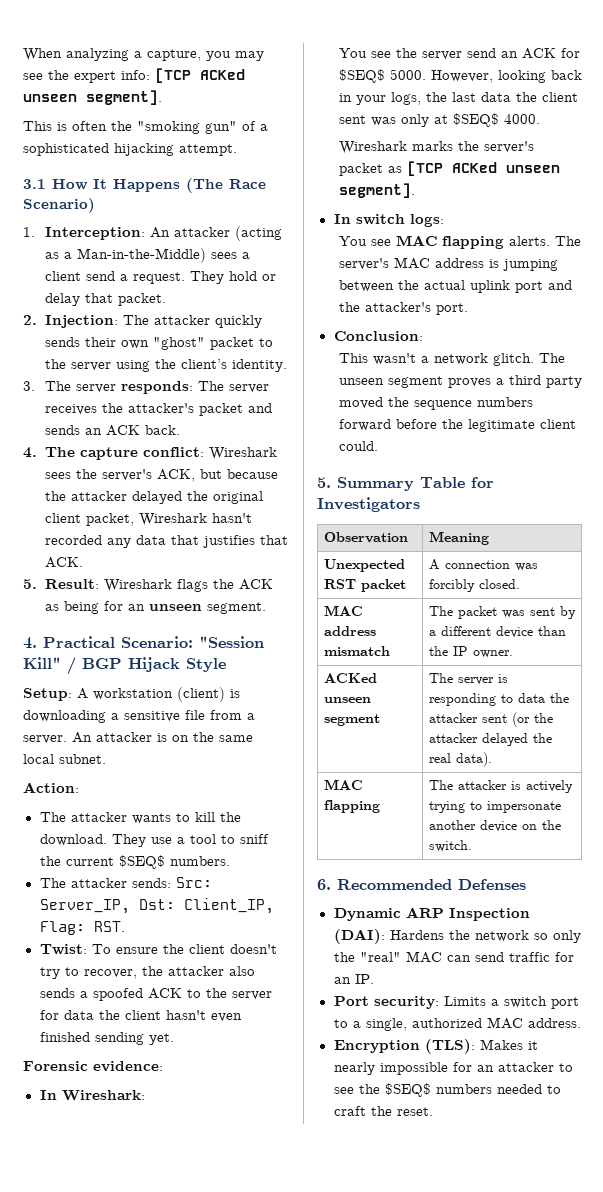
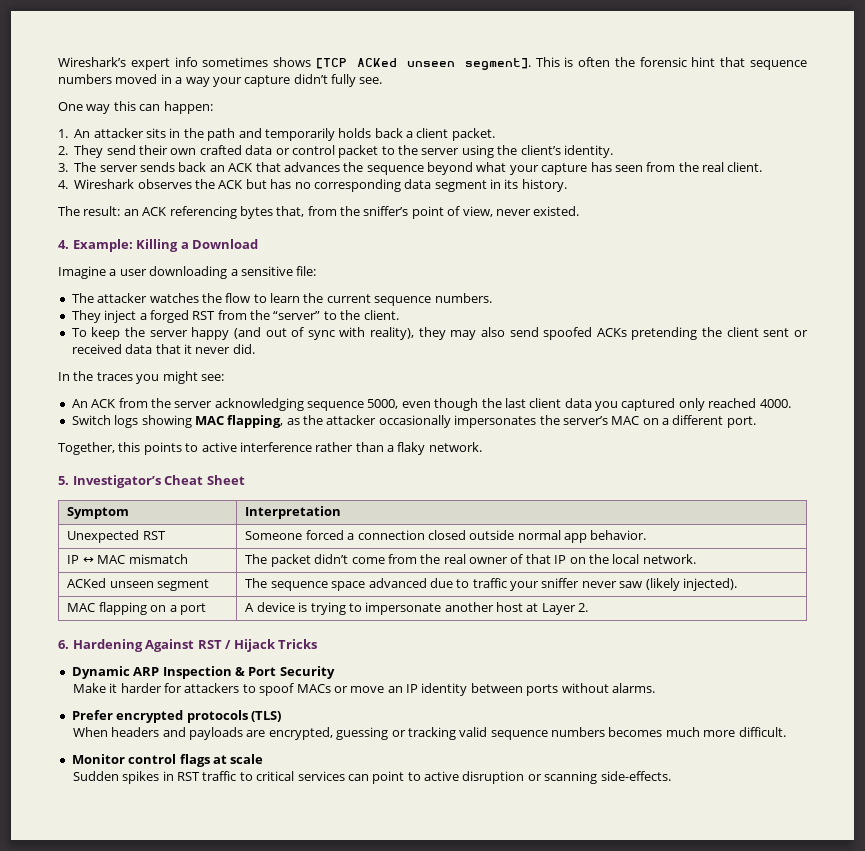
- When analyzing a capture, you may see the expert info: [TCP ACKed unseen segment].
- This is often the "smoking gun" of a sophisticated hijacking attempt.
- 3.1 How It Happens (The Race Scenario)
+ Wireshark’s expert info sometimes shows [TCP ACKed unseen segment]. This is often the forensic hint that sequence numbers moved in a way your capture didn’t fully see.
+ One way this can happen:
- 1. Interception: An attacker (acting as a Man‑in‑the‑Middle) sees a client send a request. They hold or delay that packet.
- 2. Injection: The attacker quickly sends their own "ghost" packet to the server using the client’s identity.
+ 1. An attacker sits in the path and temporarily holds back a client packet.
+ 2. They send their own crafted data or control packet to the server using the client’s identity.
- 3. The server responds: The server receives the attacker's packet and sends an ACK back.
- 4. The capture conflict: Wireshark sees the server's ACK, but because the attacker delayed the original client packet, Wireshark hasn't recorded any data that justifies that ACK.
- 5. Result: Wireshark flags the ACK as being for an unseen segment.
- 4. Practical Scenario: "Session Kill" / BGP Hijack Style
- Setup: A workstation (client) is downloading a sensitive file from a server. An attacker is on the same local subnet.
- Action:
- The attacker wants to kill the download. They use a tool to sniff the current $SEQ$ numbers.
+ 3. The server sends back an ACK that advances the sequence beyond what your capture has seen from the real client.
+ 4. Wireshark observes the ACK but has no corresponding data segment in its history.
+ The result: an ACK referencing bytes that, from the sniffer’s point of view, never existed.
+ 4. Example: Killing a Download
+ Imagine a user downloading a sensitive file:
+ The attacker watches the flow to learn the current sequence numbers.
- The attacker sends: Src: Server_IP, Dst: Client_IP, Flag: RST.
- Twist: To ensure the client doesn't try to recover, the attacker also sends a spoofed ACK to the server for data the client hasn't even finished sending yet.
- Forensic evidence:
- In Wireshark:
- You see the server send an ACK for $SEQ$ 5000. However, looking back in your logs, the last data the client sent was only at $SEQ$ 4000.
- Wireshark marks the server's packet as [TCP ACKed unseen segment].
- In switch logs:
- You see MAC flapping alerts. The server's MAC address is jumping between the actual uplink port and the attacker's port.
- Conclusion:
- This wasn't a network glitch. The unseen segment proves a third party moved the sequence numbers forward before the legitimate client could.
- 5. Summary Table for Investigators
- Observation | Meaning
- Unexpected RST packet | A connection was forcibly closed.
- MAC address mismatch | The packet was sent by a different device than the IP owner.
- ACKed unseen segment | The server is responding to data the attacker sent (or the attacker delayed the real data).
- MAC flapping | The attacker is actively trying to impersonate another device on the switch.
- 6. Recommended Defenses
- Dynamic ARP Inspection (DAI): Hardens the network so only the "real" MAC can send traffic for an IP.
- Port security: Limits a switch port to a single, authorized MAC address.
- Encryption (TLS): Makes it nearly impossible for an attacker to see the $SEQ$ numbers needed to craft the reset.
+ They inject a forged RST from the “server” to the client.
+ To keep the server happy (and out of sync with reality), they may also send spoofed ACKs pretending the client sent or received data that it never did.
+ In the traces you might see:
+ An ACK from the server acknowledging sequence 5000, even though the last client data you captured only reached 4000.
+ Switch logs showing MAC flapping, as the attacker occasionally impersonates the server’s MAC on a different port.
+ Together, this points to active interference rather than a flaky network.
+ 5. Investigator’s Cheat Sheet
+ Symptom | Interpretation
+ Unexpected RST | Someone forced a connection closed outside normal app behavior.
+ IP ↔ MAC mismatch | The packet didn’t come from the real owner of that IP on the local network.
+ ACKed unseen segment | The sequence space advanced due to traffic your sniffer never saw (likely injected).
+ MAC flapping on a port | A device is trying to impersonate another host at Layer 2.
+ 6. Hardening Against RST / Hijack Tricks
+ Dynamic ARP Inspection & Port Security
+ Make it harder for attackers to spoof MACs or move an IP identity between ports without alarms.
+ Prefer encrypted protocols (TLS)
+ When headers and payloads are encrypted, guessing or tracking valid sequence numbers becomes much more difficult.
+ Monitor control flags at scale
+ Sudden spikes in RST traffic to critical services can point to active disruption or scanning side‑effects.

